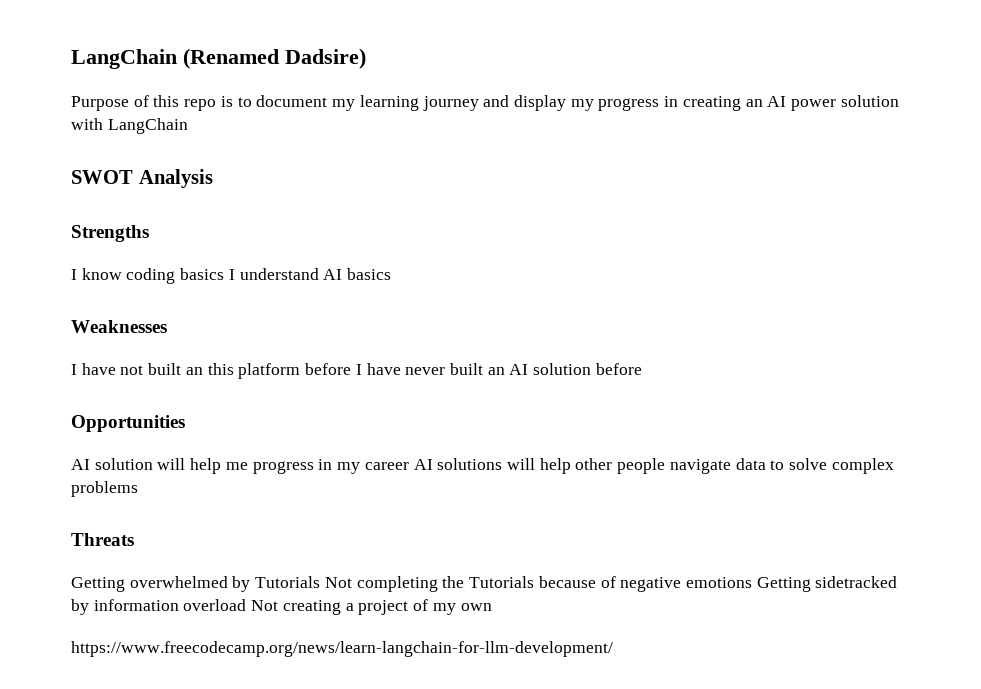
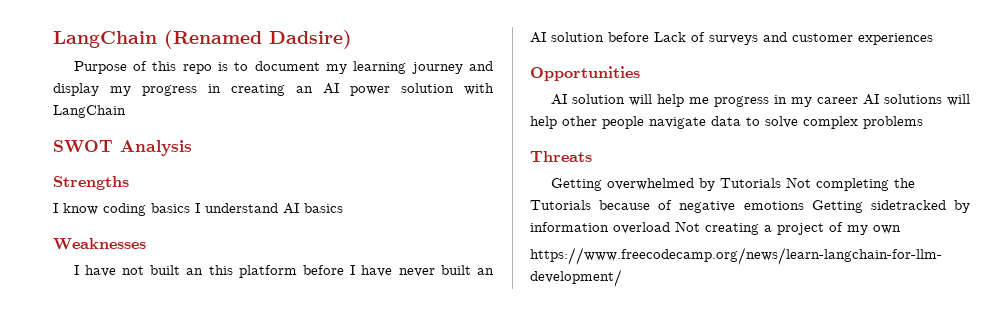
- I have not built an this platform before I have never built an AI solution before
+ I have not built an this platform before I have never built an AI solution before Lack of surveys and customer experiences

